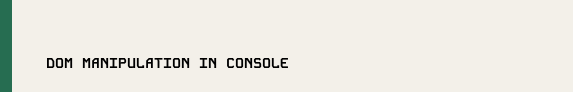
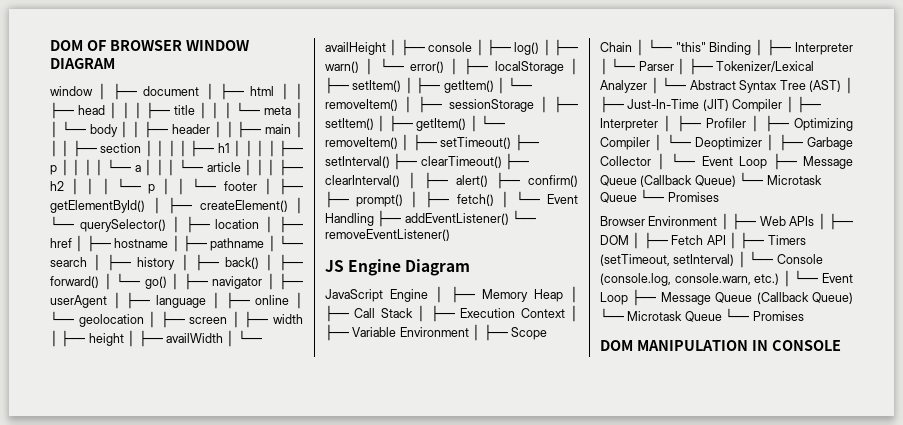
+ DOM OF BROWSER WINDOW DIAGRAM
+ window │ ├── document │ ├── html │ │ ├── head │ │ │ ├── title │ │ │ └── meta │ │ └── body │ │ ├── header │ │ ├── main │ │ │ ├── section │ │ │ │ ├── h1 │ │ │ │ ├── p │ │ │ │ └── a │ │ │ └── article │ │ │ ├── h2 │ │ │ └── p │ │ └── footer │ ├── getElementById() │ ├── createElement() │ └── querySelector() │ ├── location │ ├── href │ ├── hostname │ ├── pathname │ └── search │ ├── history │ ├── back() │ ├── forward() │ └── go() │ ├── navigator │ ├── userAgent │ ├── language │ ├── online │ └── geolocation │ ├── screen │ ├── width │ ├── height │ ├── availWidth │ └── availHeight │ ├── console │ ├── log() │ ├── warn() │ └── error() │ ├── localStorage │ ├── setItem() │ ├── getItem() │ └── removeItem() │ ├── sessionStorage │ ├── setItem() │ ├── getItem() │ └── removeItem() │ ├── setTimeout() ├── setInterval() ├── clearTimeout() ├── clearInterval() │ ├── alert() ├── confirm() ├── prompt() │ ├── fetch() │ └── Event Handling ├── addEventListener() └── removeEventListener()
+ JS Engine Diagram
+ JavaScript Engine │ ├── Memory Heap │ ├── Call Stack │ ├── Execution Context │ ├── Variable Environment │ ├── Scope Chain │ └── "this" Binding │ ├── Interpreter │ └── Parser │ ├── Tokenizer/Lexical Analyzer │ └── Abstract Syntax Tree (AST) │ ├── Just-In-Time (JIT) Compiler │ ├── Interpreter │ ├── Profiler │ ├── Optimizing Compiler │ └── Deoptimizer │ ├── Garbage Collector │ └── Event Loop ├── Message Queue (Callback Queue) └── Microtask Queue └── Promises
+ Browser Environment │ ├── Web APIs │ ├── DOM │ ├── Fetch API │ ├── Timers (setTimeout, setInterval) │ └── Console (console.log, console.warn, etc.) │ └── Event Loop ├── Message Queue (Callback Queue) └── Microtask Queue └── Promises

